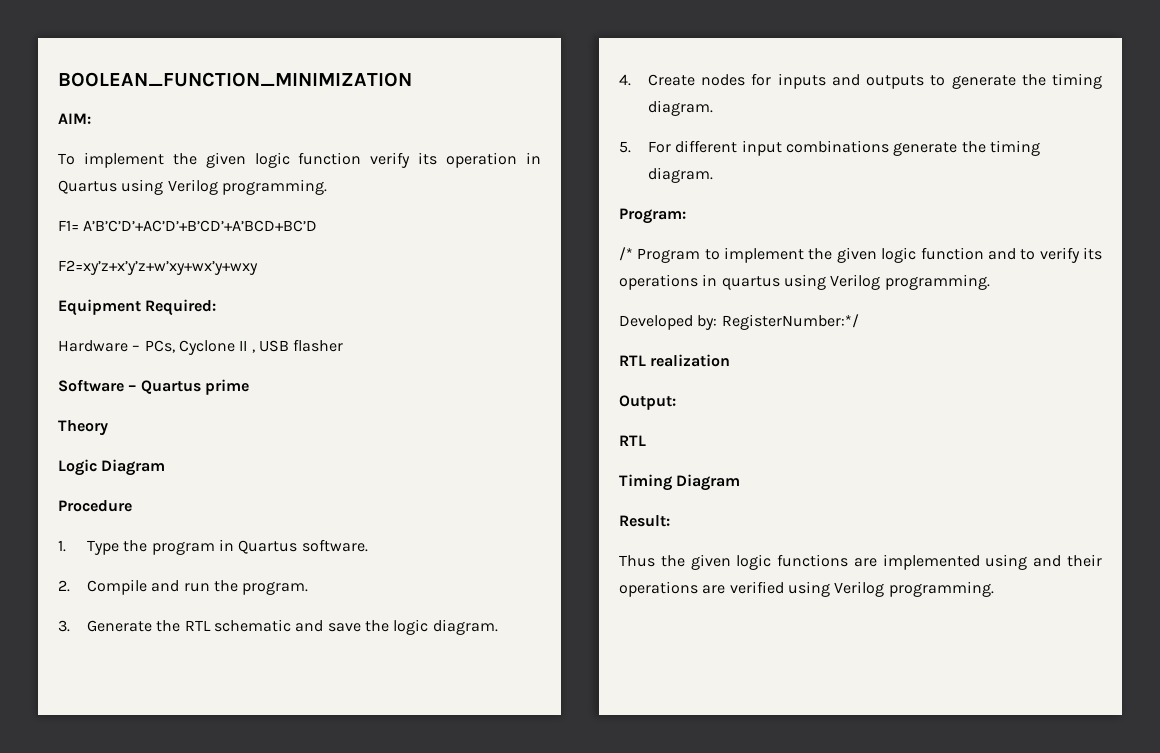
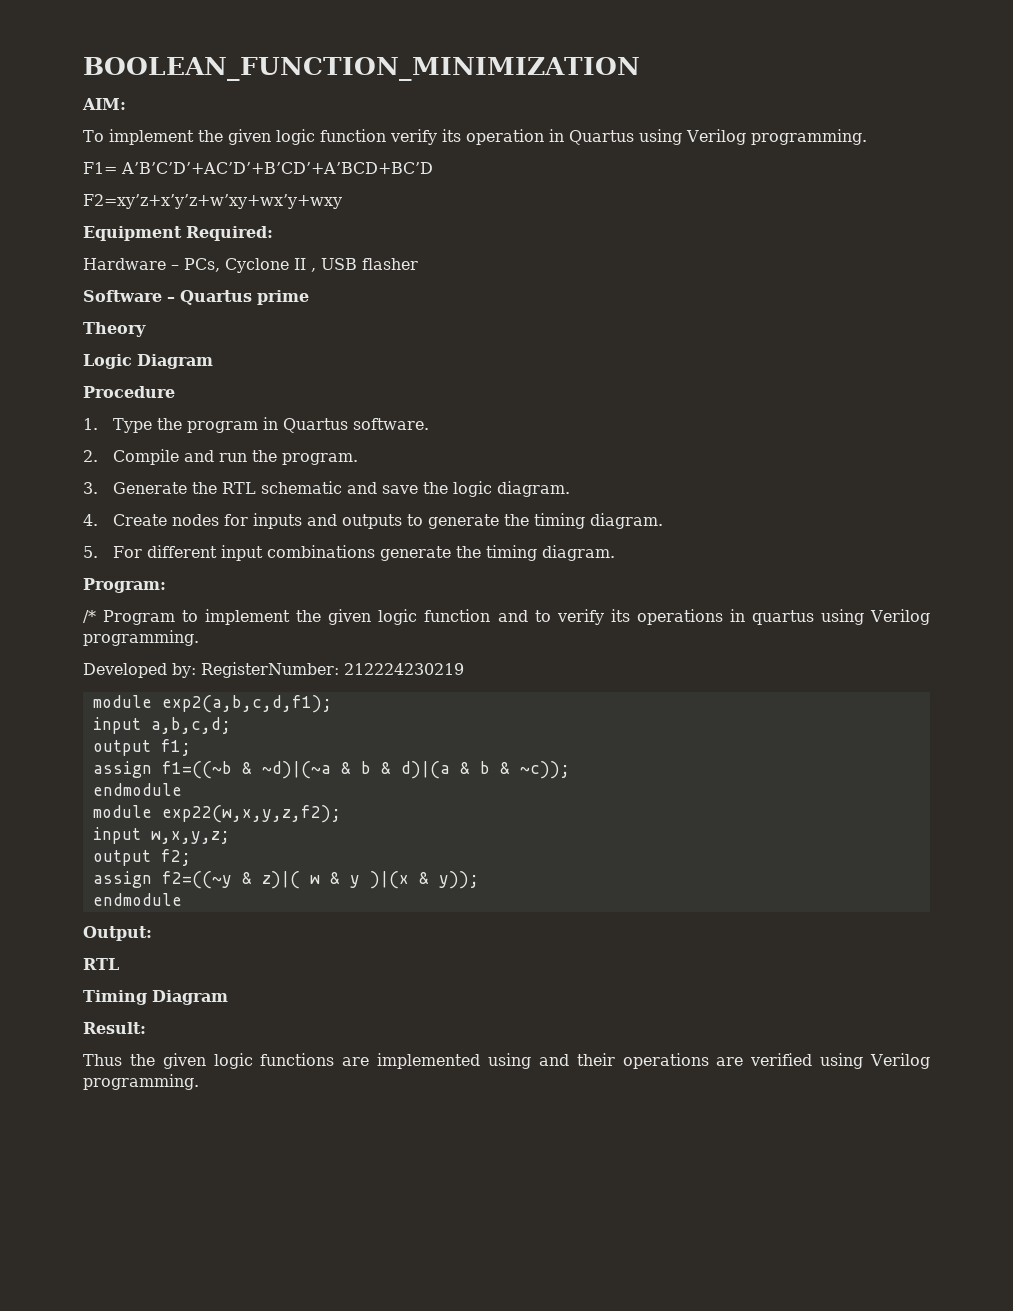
- Developed by: RegisterNumber:*/
- RTL realization
+ Developed by: RegisterNumber: 212224230219
+ module exp2(a,b,c,d,f1);
+ input a,b,c,d;
+ output f1;
+ assign f1=((~b & ~d)|(~a & b & d)|(a & b & ~c));
+ endmodule
+ module exp22(w,x,y,z,f2);
+ input w,x,y,z;
+ output f2;
+ assign f2=((~y & z)|( w & y )|(x & y));
+ endmodule

